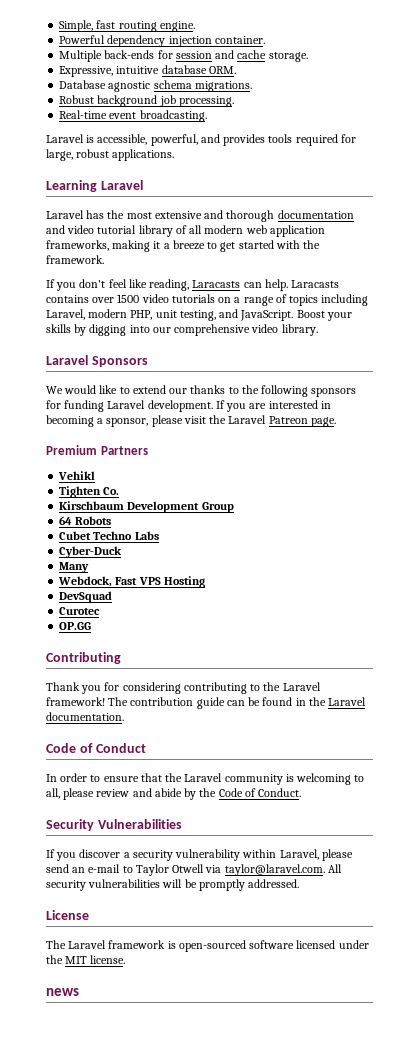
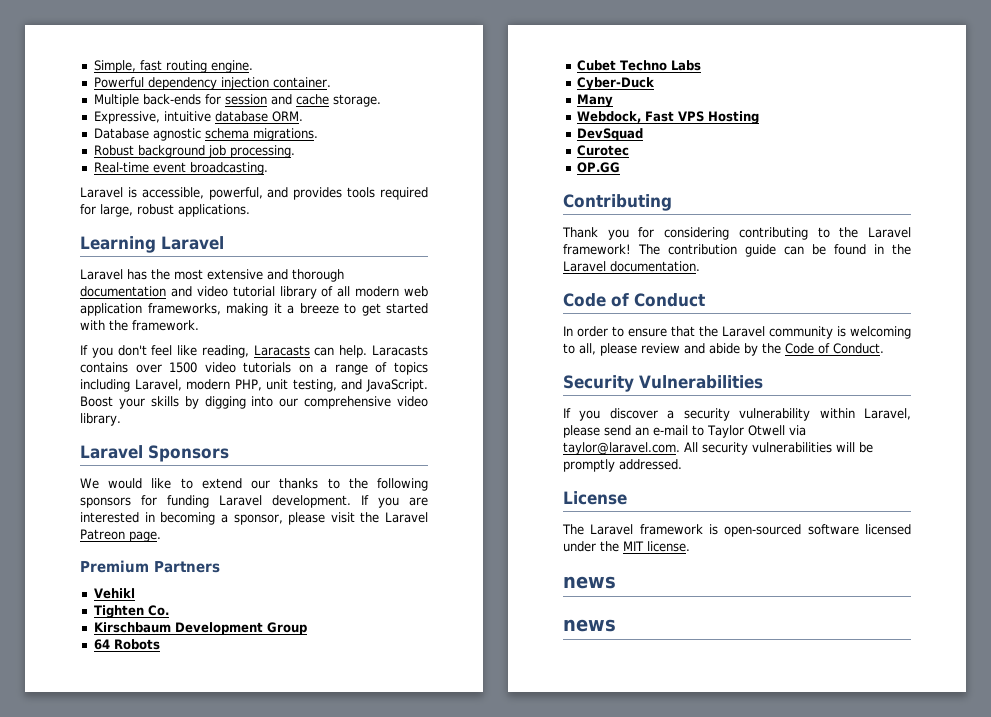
  The Laravel framework is open-sourced software licensed under the MIT license.
+ news

